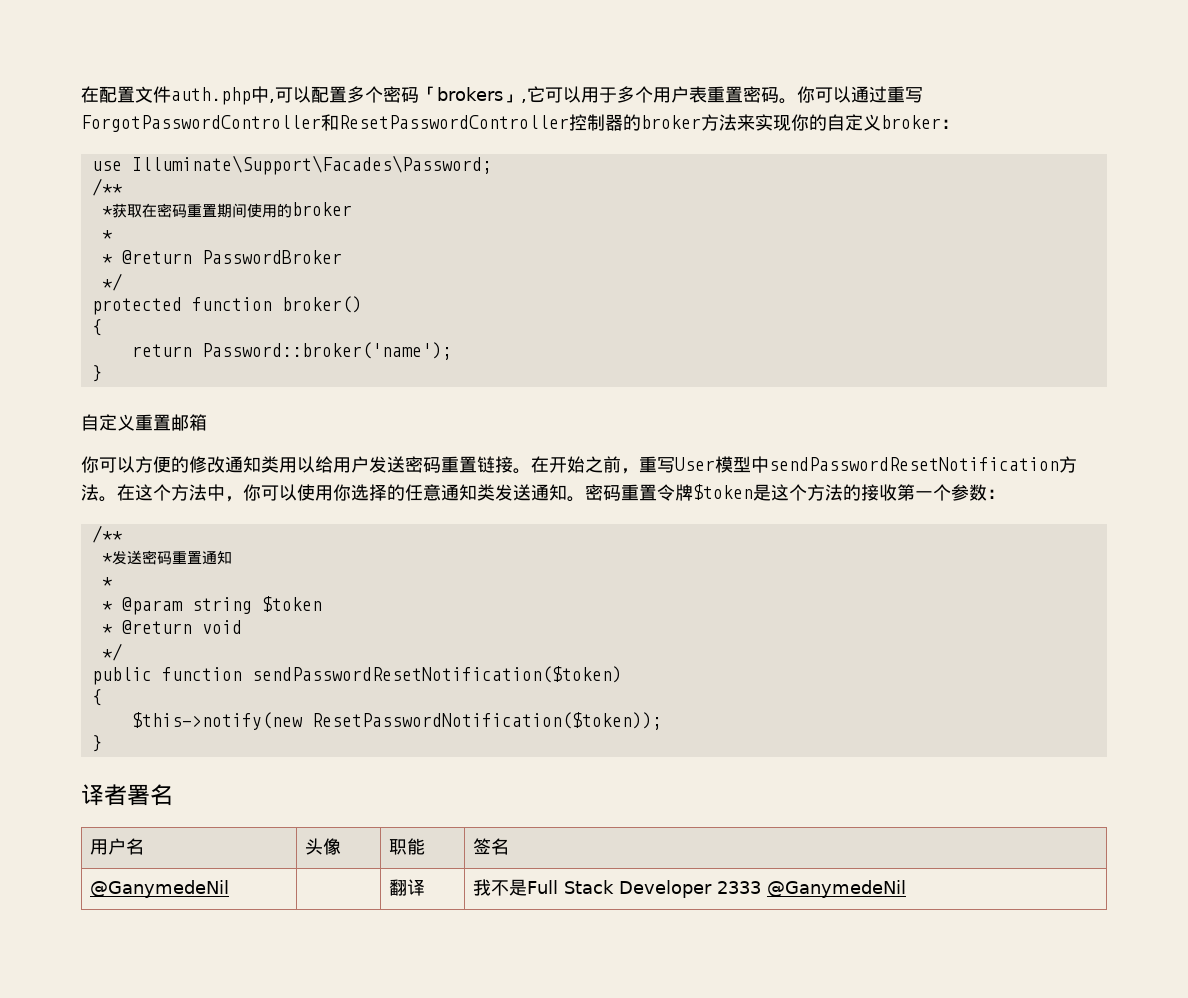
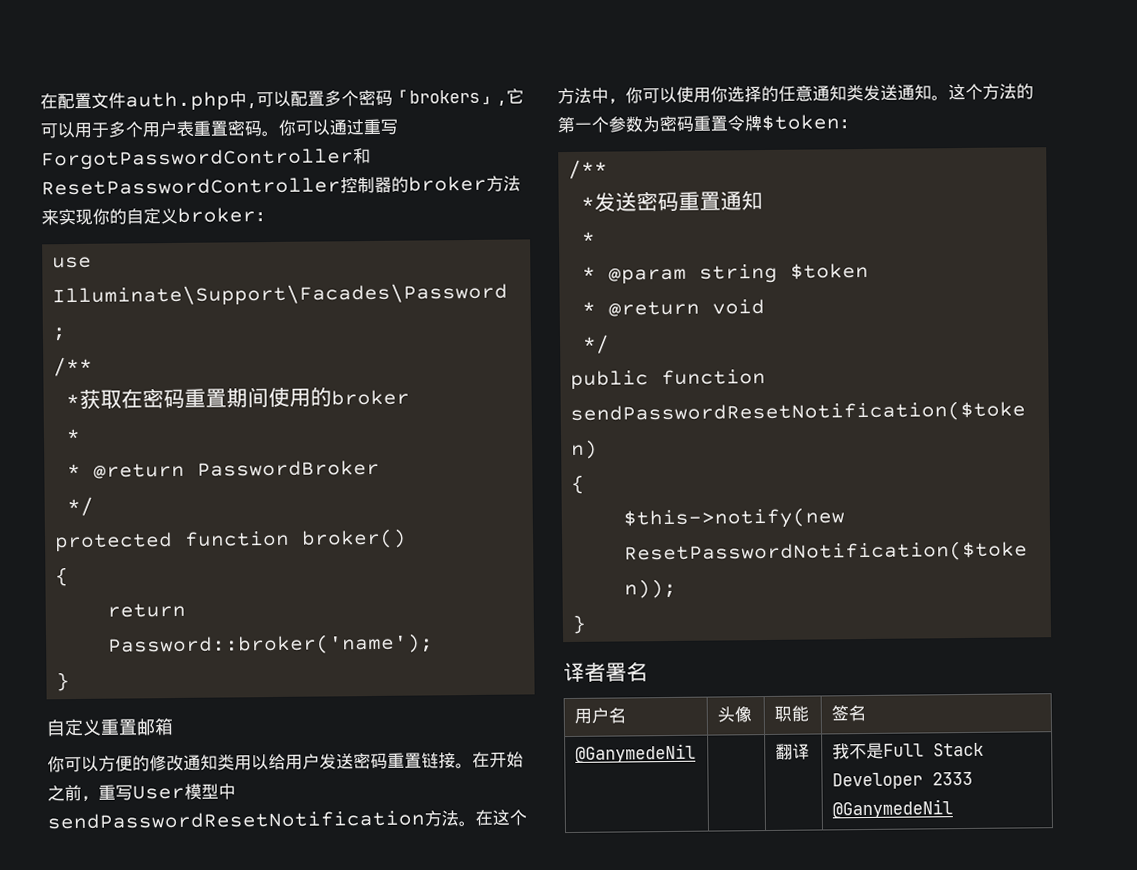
- 密码重置令牌$token是这个方法的接收第一个参数：
+ 这个方法的第一个参数为密码重置令牌$token：

